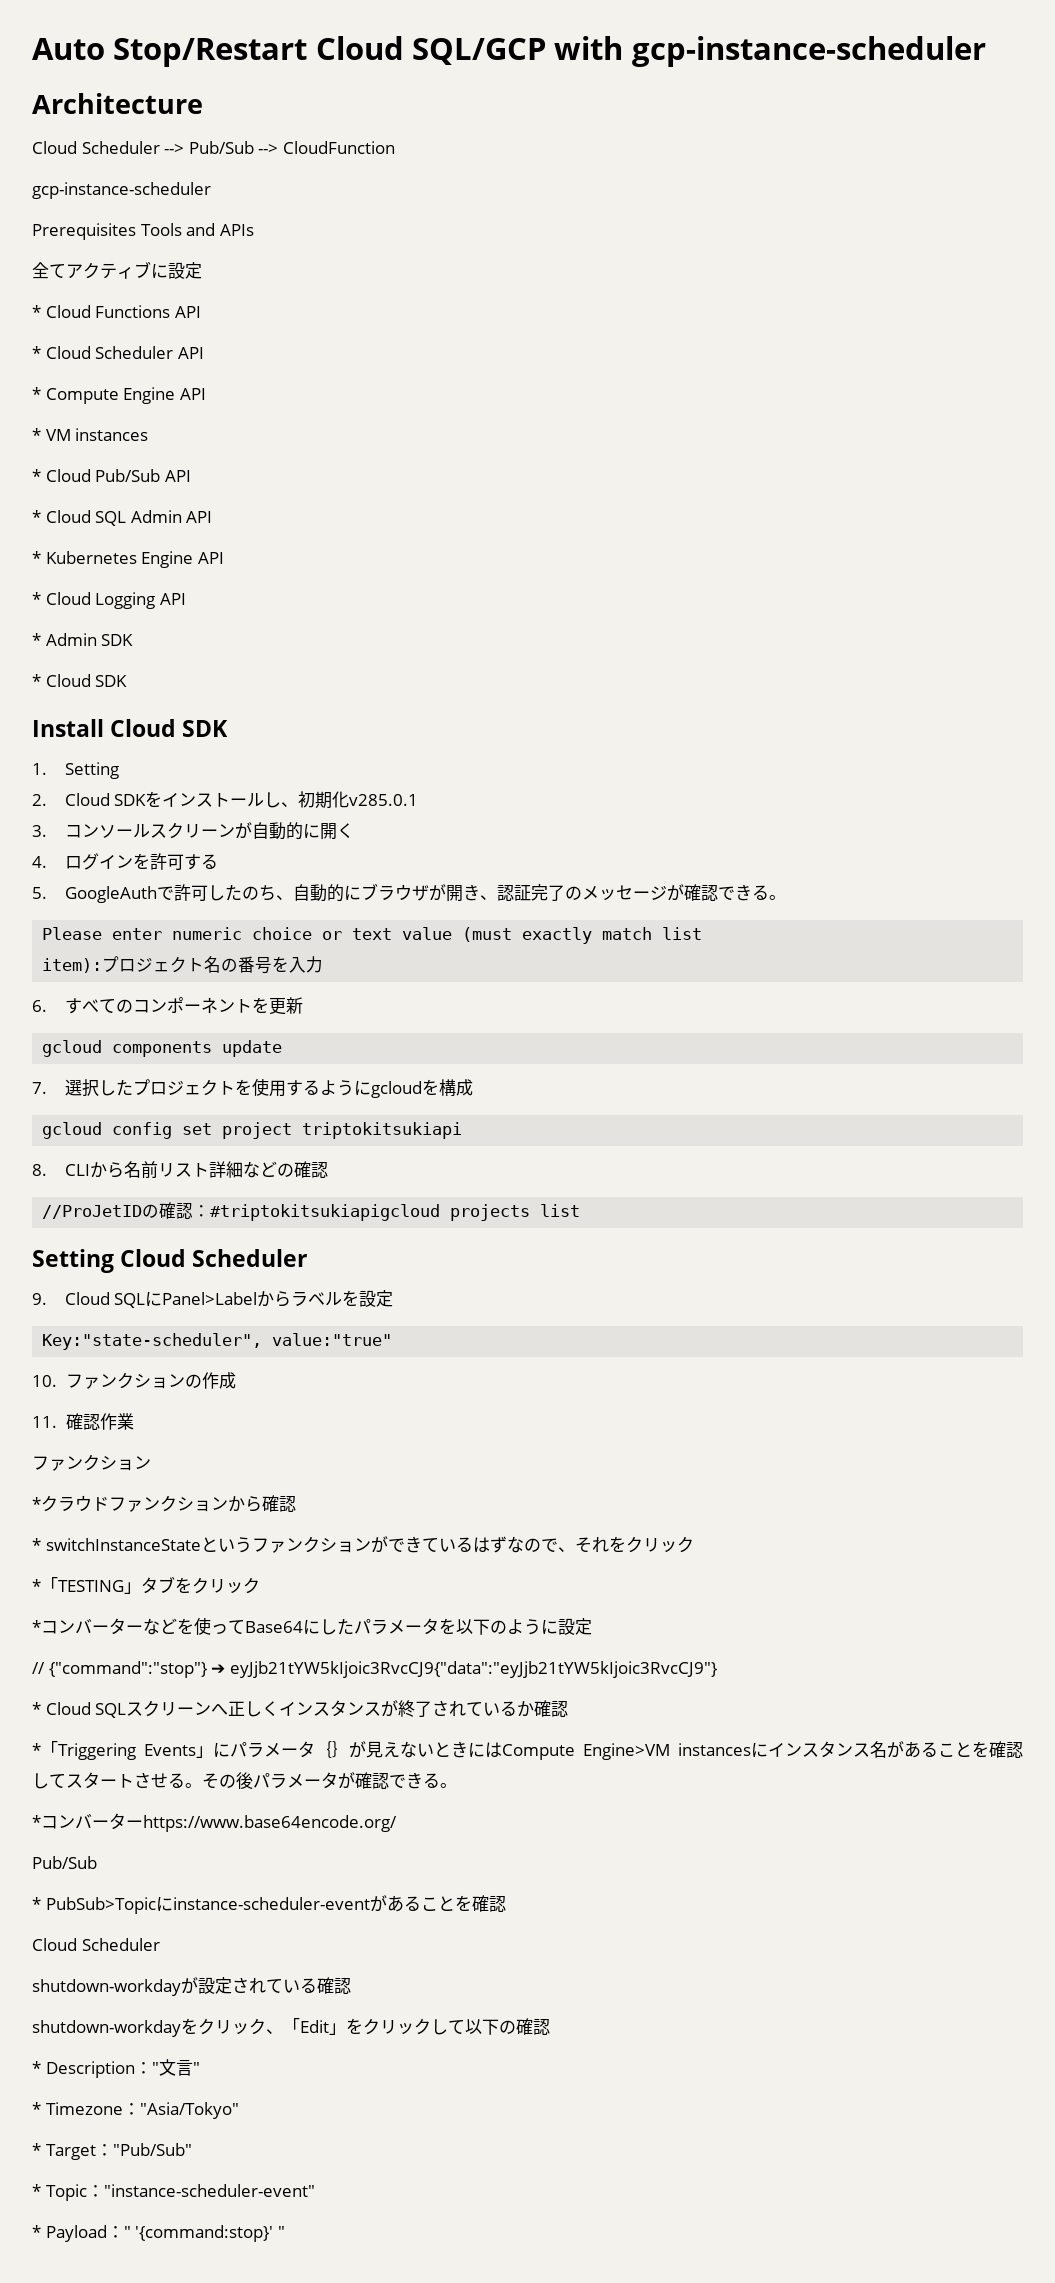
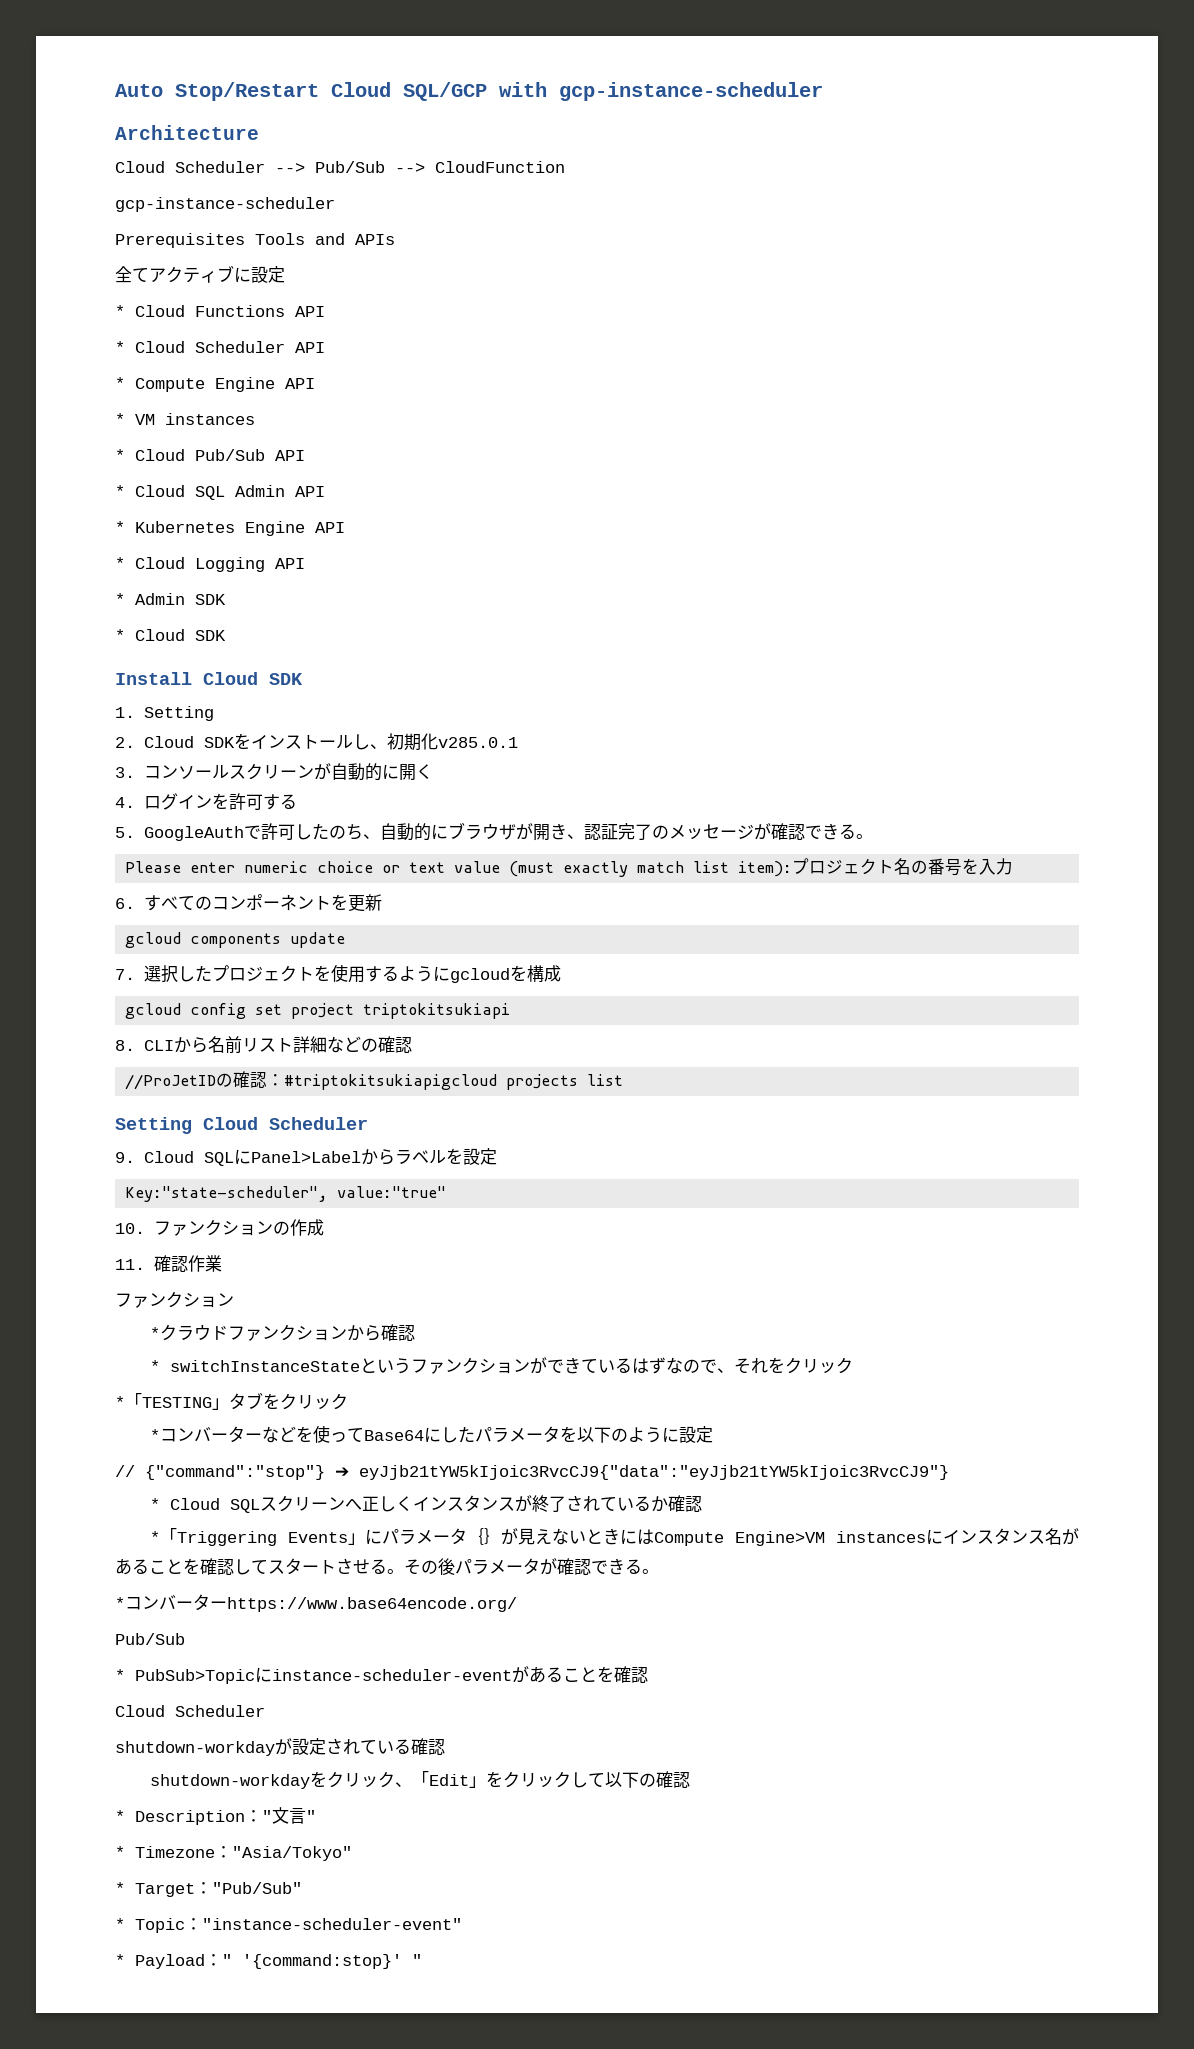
- Please enter numeric choice or text value (must exactly match list
- item):プロジェクト名の番号を入力
+ Please enter numeric choice or text value (must exactly match list item):プロジェクト名の番号を入力

